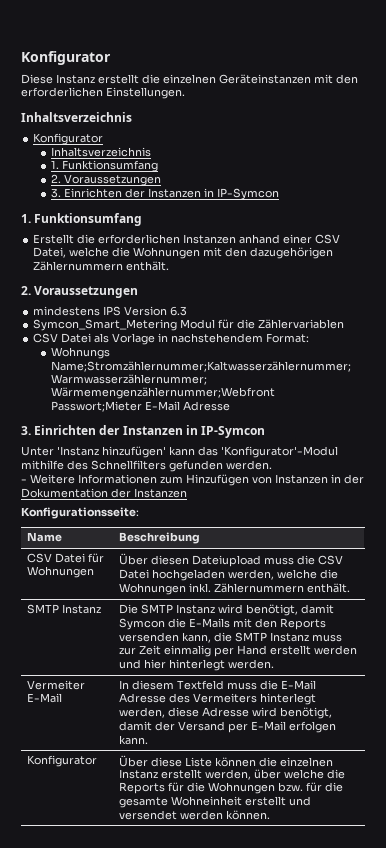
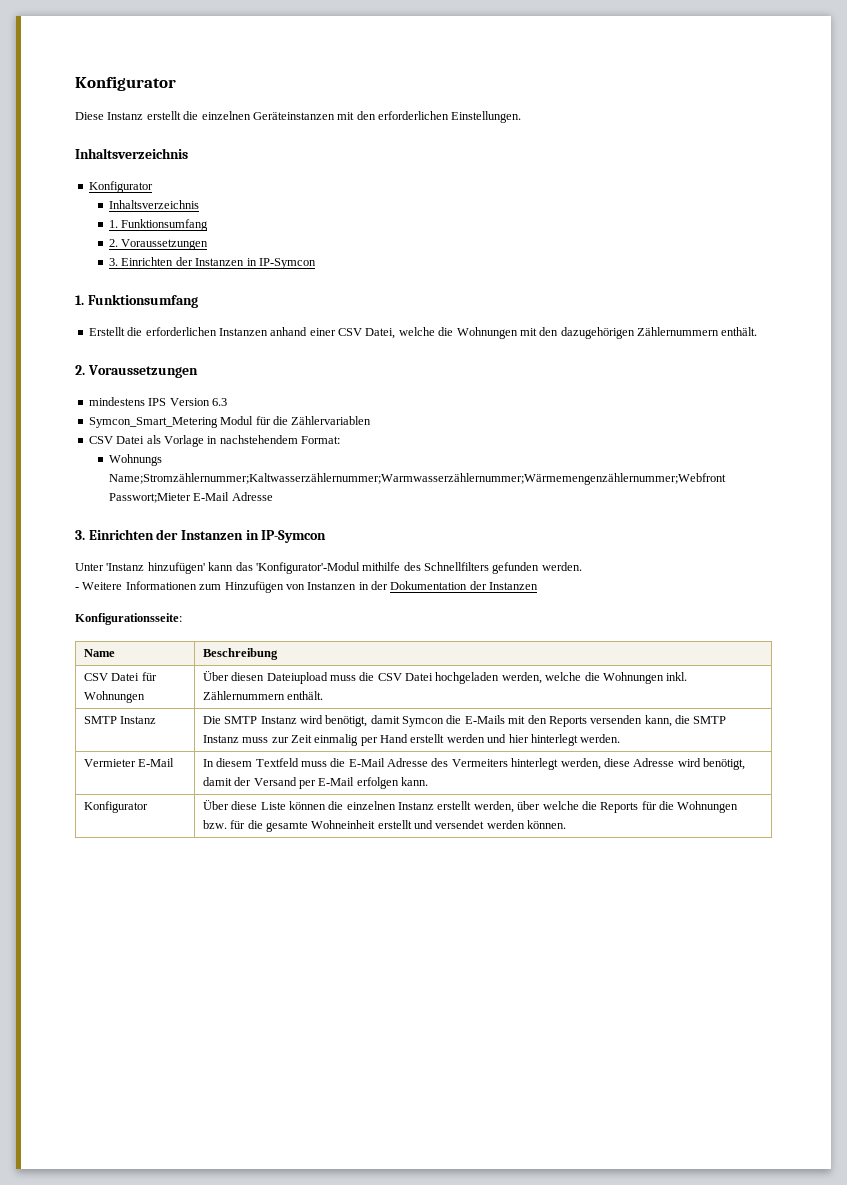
- Vermeiter E-Mail | In diesem Textfeld muss die E-Mail Adresse des Vermeiters hinterlegt werden, diese Adresse wird benötigt, damit der Versand per E-Mail erfolgen kann.
+ Vermieter E-Mail | In diesem Textfeld muss die E-Mail Adresse des Vermeiters hinterlegt werden, diese Adresse wird benötigt, damit der Versand per E-Mail erfolgen kann.

